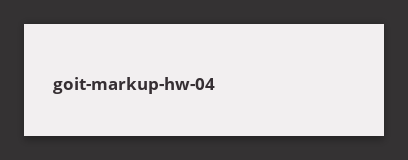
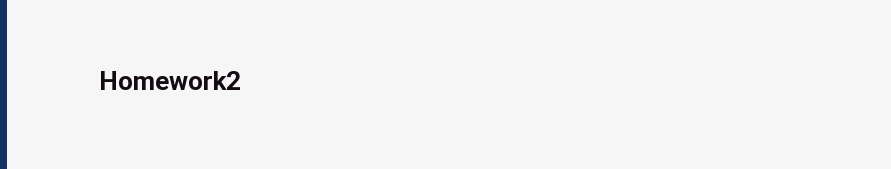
- goit-markup-hw-04
+ Homework2

